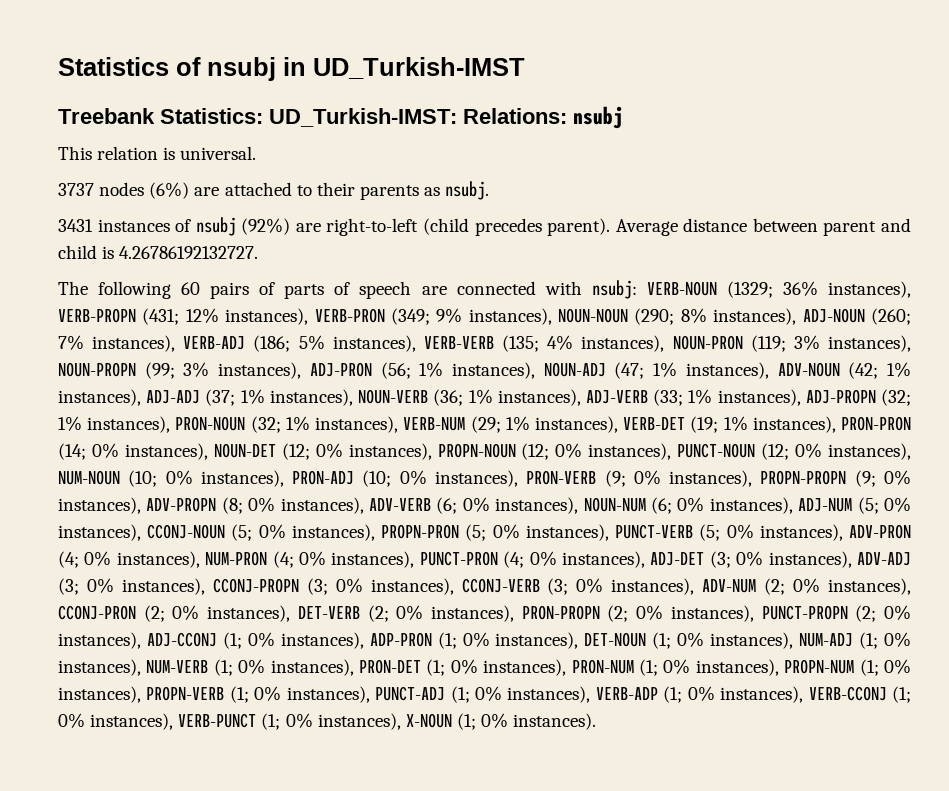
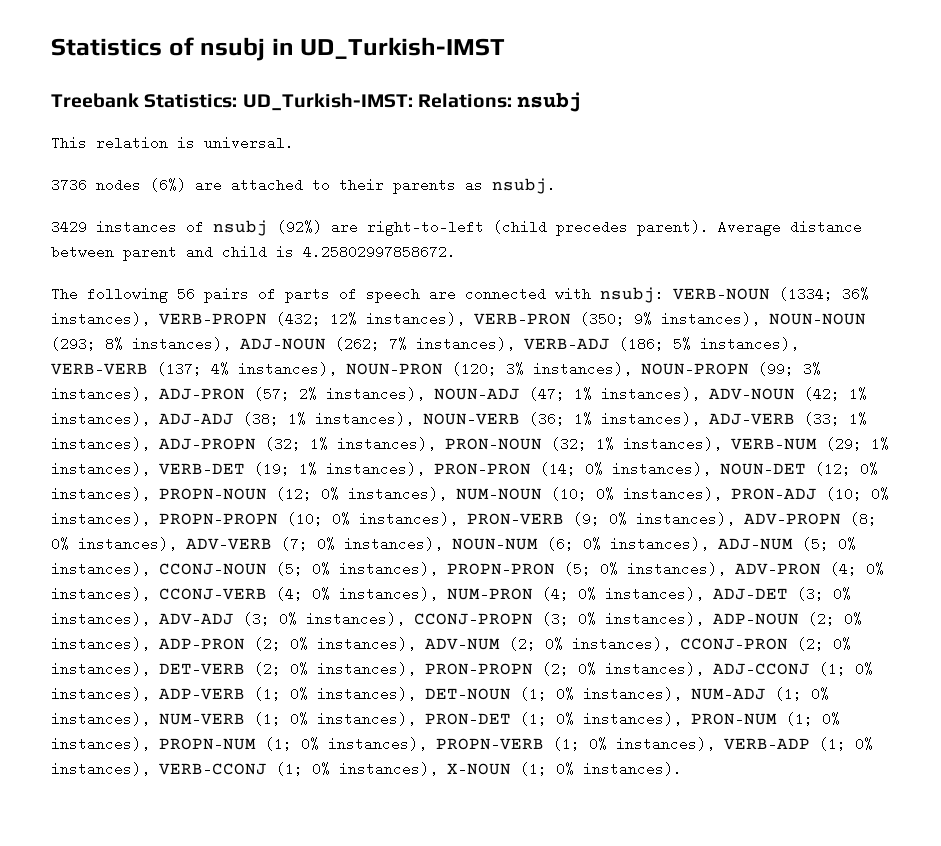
- 3737 nodes (6%) are attached to their parents as nsubj.
+ 3736 nodes (6%) are attached to their parents as nsubj.
- 3431 instances of nsubj (92%) are right-to-left (child precedes parent).
+ 3429 instances of nsubj (92%) are right-to-left (child precedes parent).
- Average distance between parent and child is 4.26786192132727.
+ Average distance between parent and child is 4.25802997858672.
- The following 60 pairs of parts of speech are connected with nsubj:
+ The following 56 pairs of parts of speech are connected with nsubj:
- VERB-NOUN (1329;
+ VERB-NOUN (1334;
- 36% instances), VERB-PROPN (431;
+ 36% instances), VERB-PROPN (432;
- 12% instances), VERB-PRON (349;
+ 12% instances), VERB-PRON (350;
- 9% instances), NOUN-NOUN (290;
+ 9% instances), NOUN-NOUN (293;
- 8% instances), ADJ-NOUN (260;
+ 8% instances), ADJ-NOUN (262;
- 5% instances), VERB-VERB (135;
+ 5% instances), VERB-VERB (137;
- 4% instances), NOUN-PRON (119;
+ 4% instances), NOUN-PRON (120;
- 3% instances), ADJ-PRON (56; 1% instances), NOUN-ADJ (47;
+ 3% instances), ADJ-PRON (57; 2% instances), NOUN-ADJ (47;
- 1% instances), ADJ-ADJ (37;
+ 1% instances), ADJ-ADJ (38;
- 0% instances), PUNCT-NOUN (12; 0% instances), NUM-NOUN (10;
+ 0% instances), NUM-NOUN (10;
- 0% instances), PRON-VERB (9; 0% instances), PROPN-PROPN (9;
+ 0% instances), PROPN-PROPN (10; 0% instances), PRON-VERB (9;
- 0% instances), ADV-VERB (6;
+ 0% instances), ADV-VERB (7;
- 0% instances), PUNCT-VERB (5; 0% instances), ADV-PRON (4;
+ 0% instances), ADV-PRON (4;
- 0% instances), NUM-PRON (4; 0% instances), PUNCT-PRON (4;
+ 0% instances), CCONJ-VERB (4; 0% instances), NUM-PRON (4;
- 0% instances), CCONJ-VERB (3;
+ 0% instances), ADP-NOUN (2; 0% instances), ADP-PRON (2;
- 0% instances), PUNCT-PROPN (2; 0% instances), ADJ-CCONJ (1;
+ 0% instances), ADJ-CCONJ (1;
- 0% instances), ADP-PRON (1;
+ 0% instances), ADP-VERB (1;
- 0% instances), PUNCT-ADJ (1; 0% instances), VERB-ADP (1;
+ 0% instances), VERB-ADP (1;
- 0% instances), VERB-PUNCT (1; 0% instances), X-NOUN (1;
+ 0% instances), X-NOUN (1;

